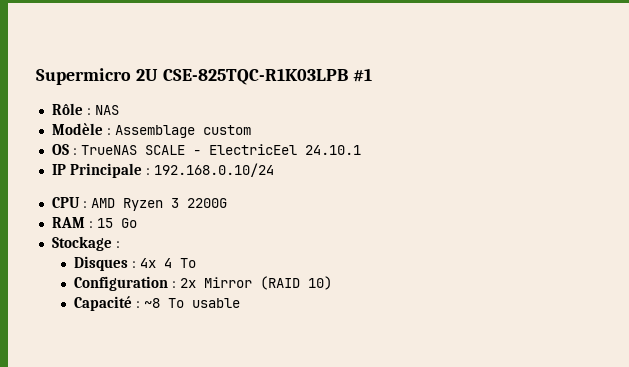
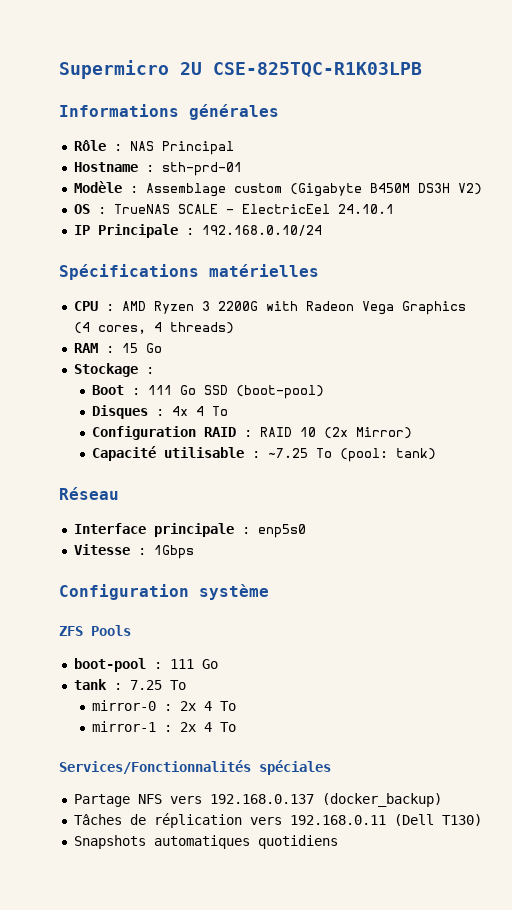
- Supermicro 2U CSE-825TQC-R1K03LPB #1
+ Supermicro 2U CSE-825TQC-R1K03LPB
+ Informations générales
- Rôle : NAS
+ Rôle : NAS Principal
+ Hostname : sth-prd-01
- Modèle : Assemblage custom
+ Modèle : Assemblage custom (Gigabyte B450M DS3H V2)
+ Spécifications matérielles
- CPU : AMD Ryzen 3 2200G
+ CPU : AMD Ryzen 3 2200G with Radeon Vega Graphics (4 cores, 4 threads)
+ Boot : 111 Go SSD (boot-pool)
- Configuration : 2x Mirror (RAID 10)
- Capacité : ~8 To usable
+ Configuration RAID : RAID 10 (2x Mirror)
+ Capacité utilisable : ~7.25 To (pool: tank)
+ Réseau
+ Interface principale : enp5s0
+ Vitesse : 1Gbps
+ Configuration système
+ ZFS Pools
+ boot-pool : 111 Go
+ tank : 7.25 To
+ mirror-0 : 2x 4 To
+ mirror-1 : 2x 4 To
+ Services/Fonctionnalités spéciales
+ Partage NFS vers 192.168.0.137 (docker_backup)
+ Tâches de réplication vers 192.168.0.11 (Dell T130)
+ Snapshots automatiques quotidiens

